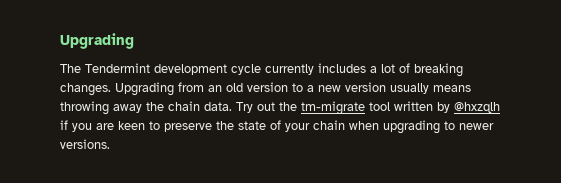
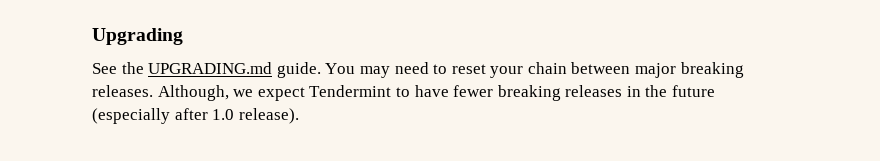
- The Tendermint development cycle currently includes a lot of breaking changes. Upgrading from an old version to a new version usually means throwing away the chain data. Try out the tm-migrate tool written by @hxzqlh if you are keen to preserve the state of your chain when upgrading to newer versions.
+ See the UPGRADING.md guide. You may need to reset your chain between major breaking releases. Although, we expect Tendermint to have fewer breaking releases in the future (especially after 1.0 release).

